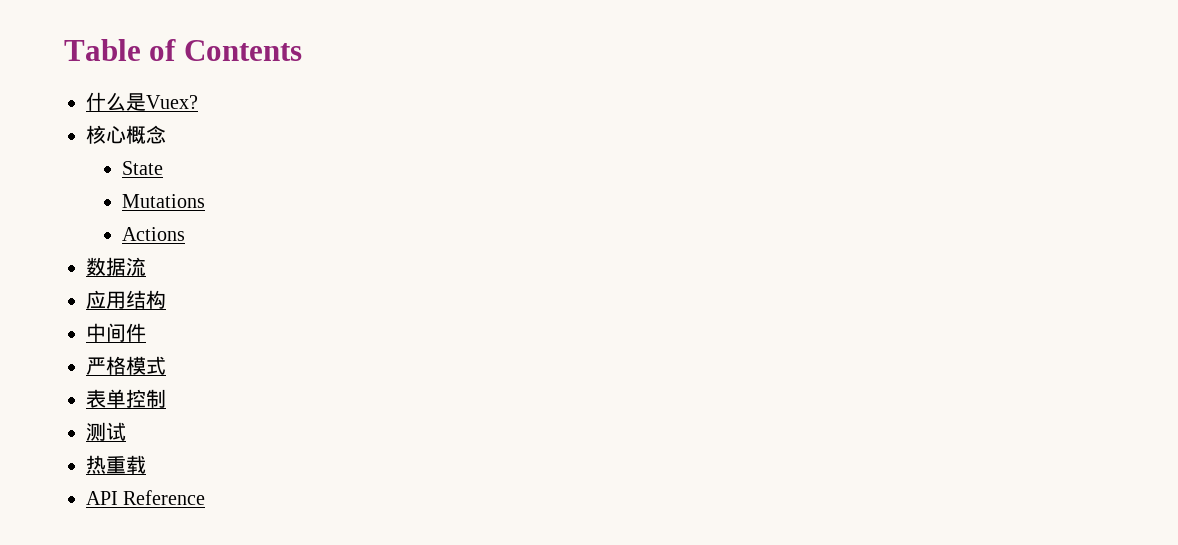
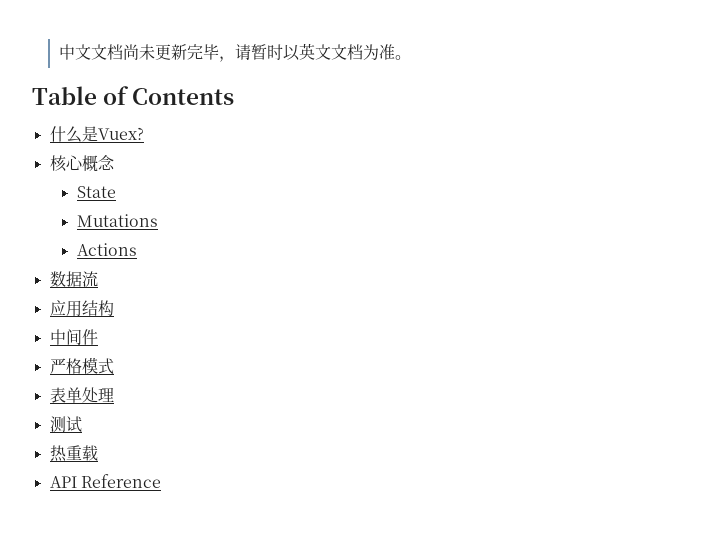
+ 中文文档尚未更新完毕，请暂时以英文文档为准。
- 表单控制
+ 表单处理

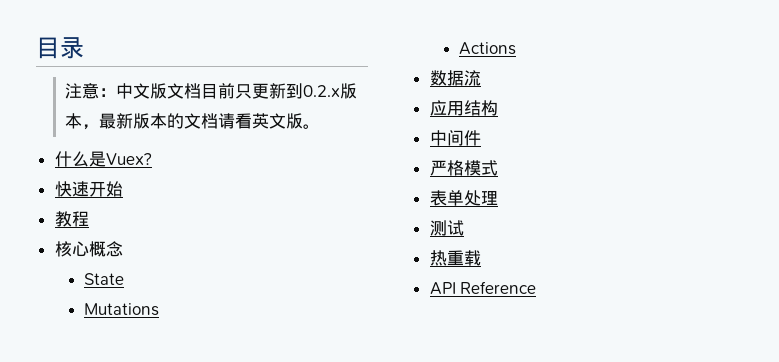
- 中文文档尚未更新完毕，请暂时以英文文档为准。
- Table of Contents
+ 目录
+ 注意：中文版文档目前只更新到0.2.x版本，最新版本的文档请看英文版。
+ 快速开始
+ 教程

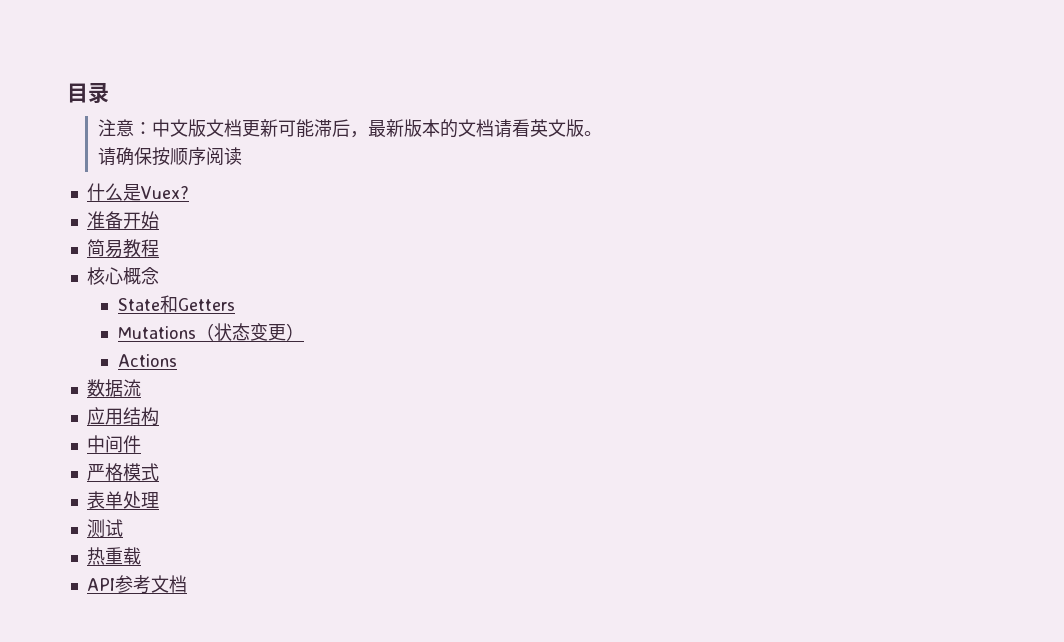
- 注意：中文版文档目前只更新到0.2.x版本，最新版本的文档请看英文版。
+ 注意：中文版文档更新可能滞后，最新版本的文档请看英文版。
+ 请确保按顺序阅读
- 快速开始
+ 准备开始
- 教程
+ 简易教程
- State
+ State和Getters
- Mutations
+ Mutations（状态变更）
- API Reference
+ API参考文档

